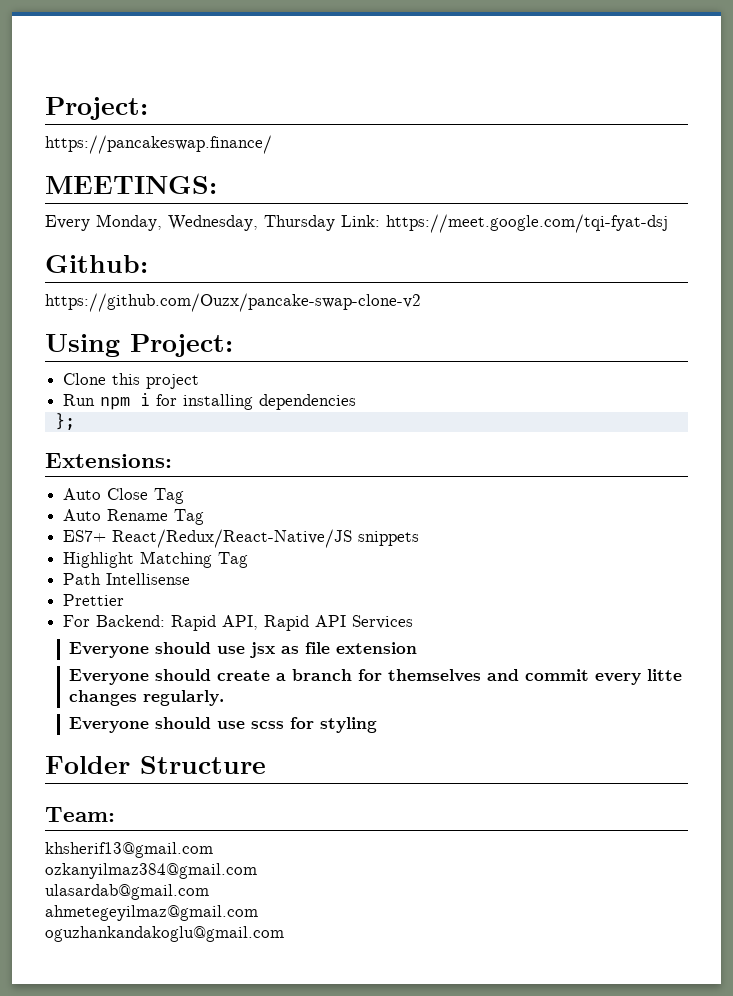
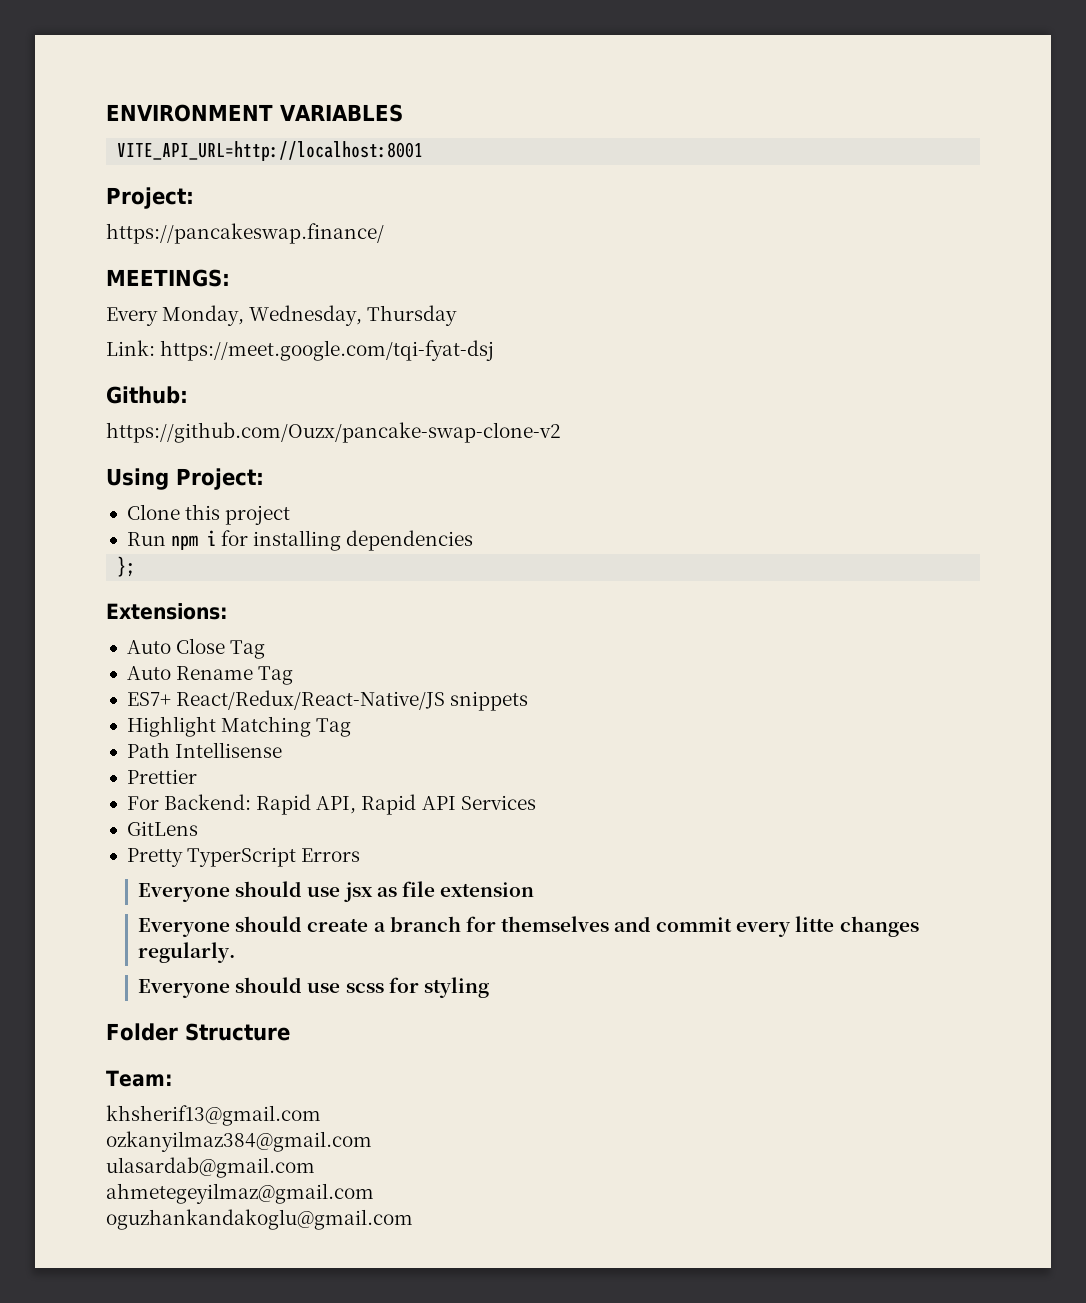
+ ENVIRONMENT VARIABLES
+ VITE_API_URL=http://localhost:8001
- Every Monday, Wednesday, Thursday Link: https://meet.google.com/tqi-fyat-dsj
+ Every Monday, Wednesday, Thursday
+ Link: https://meet.google.com/tqi-fyat-dsj
+ GitLens
+ Pretty TyperScript Errors

